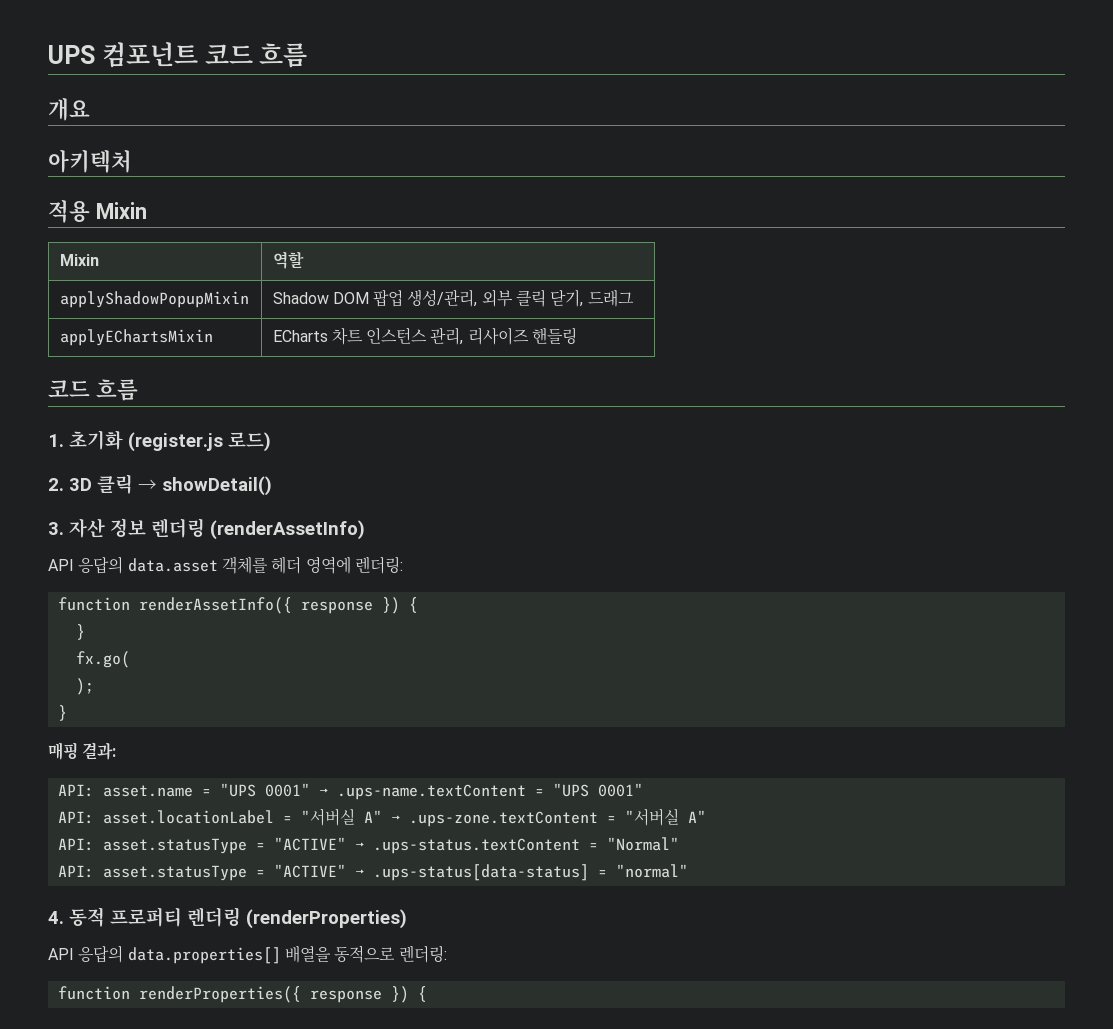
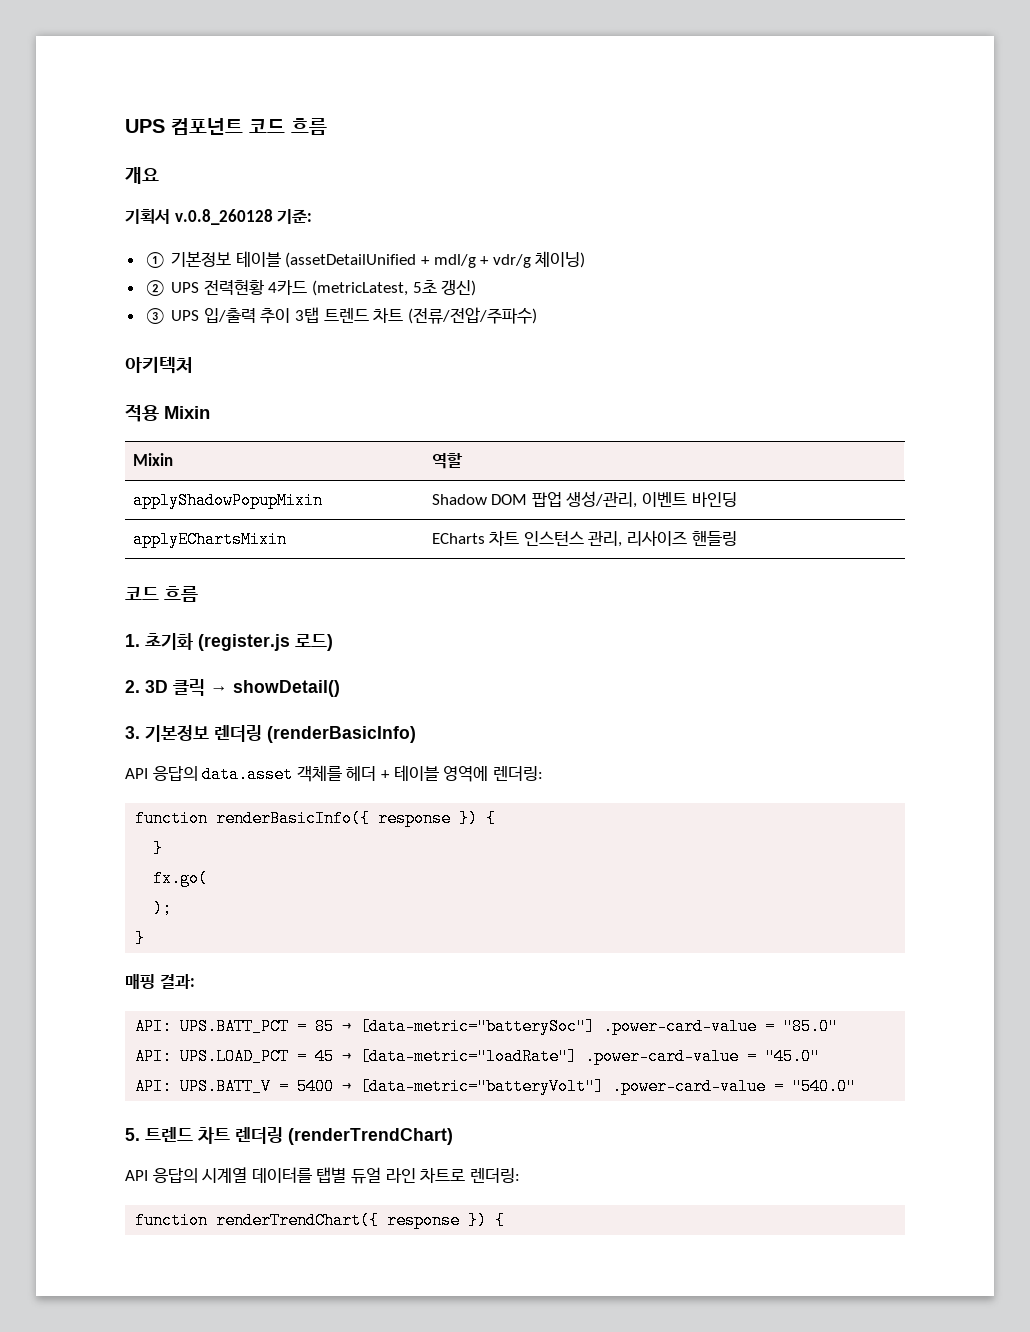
+ 기획서 v.0.8_260128 기준:
+ ① 기본정보 테이블 (assetDetailUnified + mdl/g + vdr/g 체이닝)
+ ② UPS 전력현황 4카드 (metricLatest, 5초 갱신)
+ ③ UPS 입/출력 추이 3탭 트렌드 차트 (전류/전압/주파수)
- applyShadowPopupMixin | Shadow DOM 팝업 생성/관리, 외부 클릭 닫기, 드래그
+ applyShadowPopupMixin | Shadow DOM 팝업 생성/관리, 이벤트 바인딩
- 3. 자산 정보 렌더링 (renderAssetInfo)
+ 3. 기본정보 렌더링 (renderBasicInfo)
- API 응답의 data.asset 객체를 헤더 영역에 렌더링:
+ API 응답의 data.asset 객체를 헤더 + 테이블 영역에 렌더링:
- function renderAssetInfo({ response }) {
+ function renderBasicInfo({ response }) {
- API: asset.name = "UPS 0001" → .ups-name.textContent = "UPS 0001"
- API: asset.locationLabel = "서버실 A" → .ups-zone.textContent = "서버실 A"
- API: asset.statusType = "ACTIVE" → .ups-status.textContent = "Normal"
- API: asset.statusType = "ACTIVE" → .ups-status[data-status] = "normal"
- 4. 동적 프로퍼티 렌더링 (renderProperties)
- API 응답의 data.properties[] 배열을 동적으로 렌더링:
- function renderProperties({ response }) {
+ API: UPS.BATT_PCT = 85 → [data-metric="batterySoc"] .power-card-value = "85.0"
+ API: UPS.LOAD_PCT = 45 → [data-metric="loadRate"] .power-card-value = "45.0"
+ API: UPS.BATT_V = 5400 → [data-metric="batteryVolt"] .power-card-value = "540.0"
+ 5. 트렌드 차트 렌더링 (renderTrendChart)
+ API 응답의 시계열 데이터를 탭별 듀얼 라인 차트로 렌더링:
+ function renderTrendChart({ response }) {

